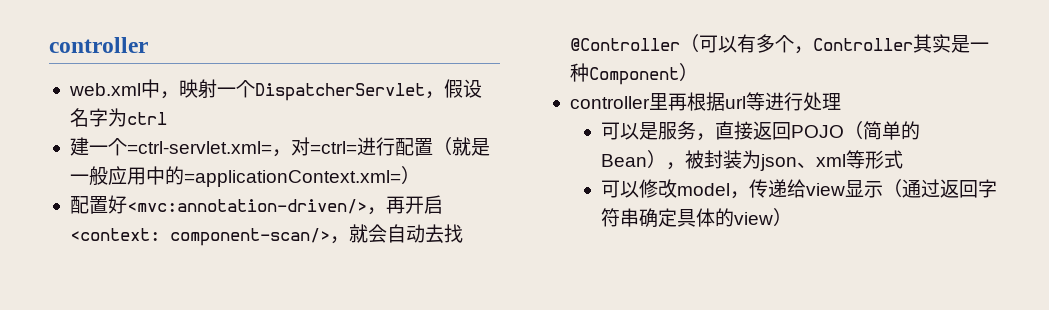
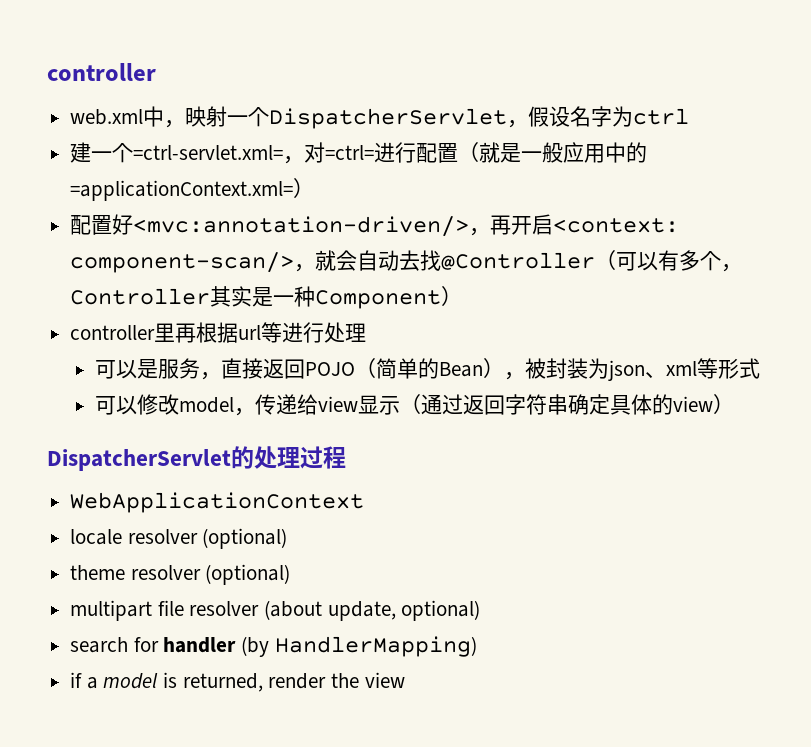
+ DispatcherServlet的处理过程
+ WebApplicationContext
+ locale resolver (optional)
+ theme resolver (optional)
+ multipart file resolver (about update, optional)
+ search for handler (by HandlerMapping)
+ if a model is returned, render the view

